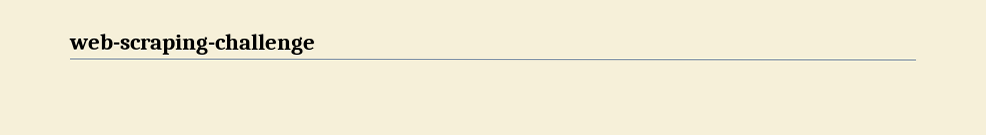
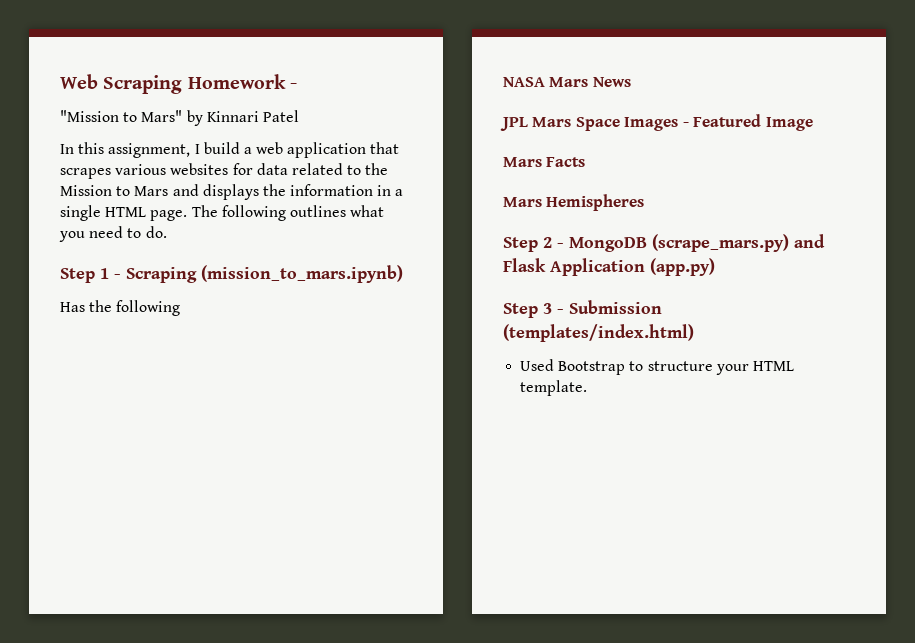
- web-scraping-challenge
+ Web Scraping Homework -
+ "Mission to Mars" by Kinnari Patel
+ In this assignment, I build a web application that scrapes various websites for data related to the Mission to Mars and displays the information in a single HTML page. The following outlines what you need to do.
+ Step 1 - Scraping (mission_to_mars.ipynb)
+ Has the following
+ NASA Mars News
+ JPL Mars Space Images - Featured Image
+ Mars Facts
+ Mars Hemispheres
+ Step 2 - MongoDB (scrape_mars.py) and Flask Application (app.py)
+ Step 3 - Submission (templates/index.html)
+ Used Bootstrap to structure your HTML template.

